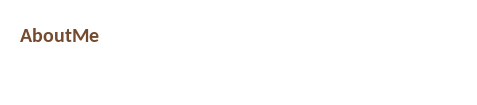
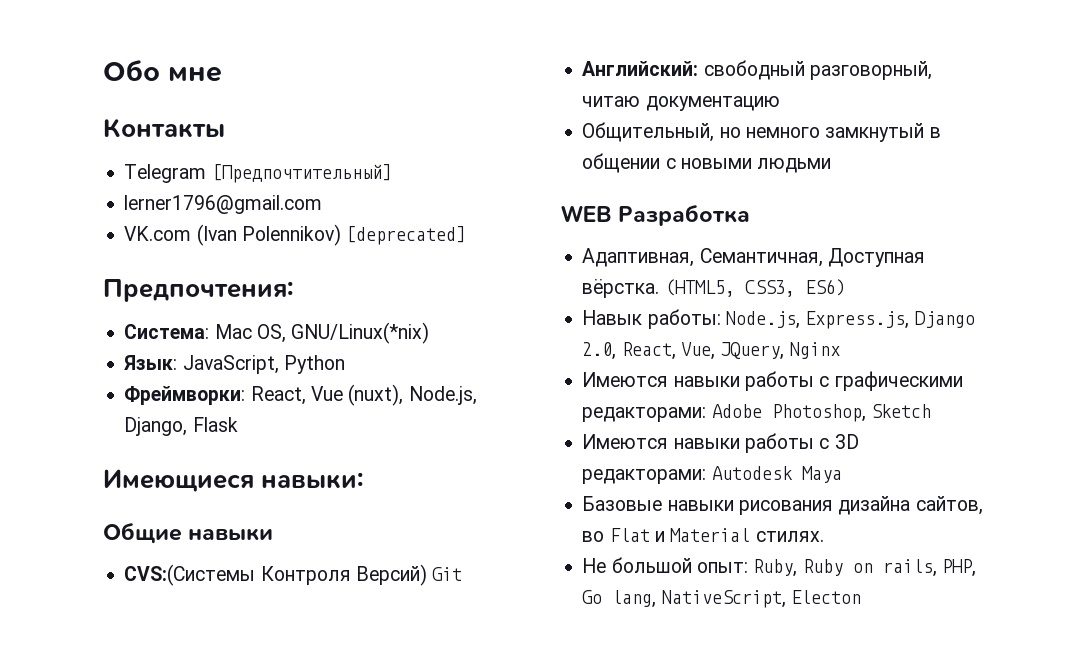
- AboutMe
+ Обо мне
+ Контакты
+ Telegram [Предпочтительный]
+ lerner1796@gmail.com
+ VK.com (Ivan Polennikov) [deprecated]
+ Предпочтения:
+ Система: Mac OS, GNU/Linux(*nix)
+ Язык: JavaScript, Python
+ Фреймворки: React, Vue (nuxt), Node.js, Django, Flask
+ Имеющиеся навыки:
+ Общие навыки
+ CVS:(Системы Контроля Версий) Git
+ Английский: свободный разговорный, читаю документацию
+ Общительный, но немного замкнутый в общении с новыми людьми
+ WEB Разработка
+ Адаптивная, Семантичная, Доступная вёрстка. (HTML5, CSS3, ES6)
+ Навык работы: Node.js, Express.js, Django 2.0, React, Vue, JQuery, Nginx
+ Имеются навыки работы с графическими редакторами: Adobe Photoshop, Sketch
+ Имеются навыки работы с 3D редакторами: Autodesk Maya
+ Базовые навыки рисования дизайна сайтов, во Flat и Material стилях.
+ Не большой опыт: Ruby, Ruby on rails, PHP, Go lang, NativeScript, Electon

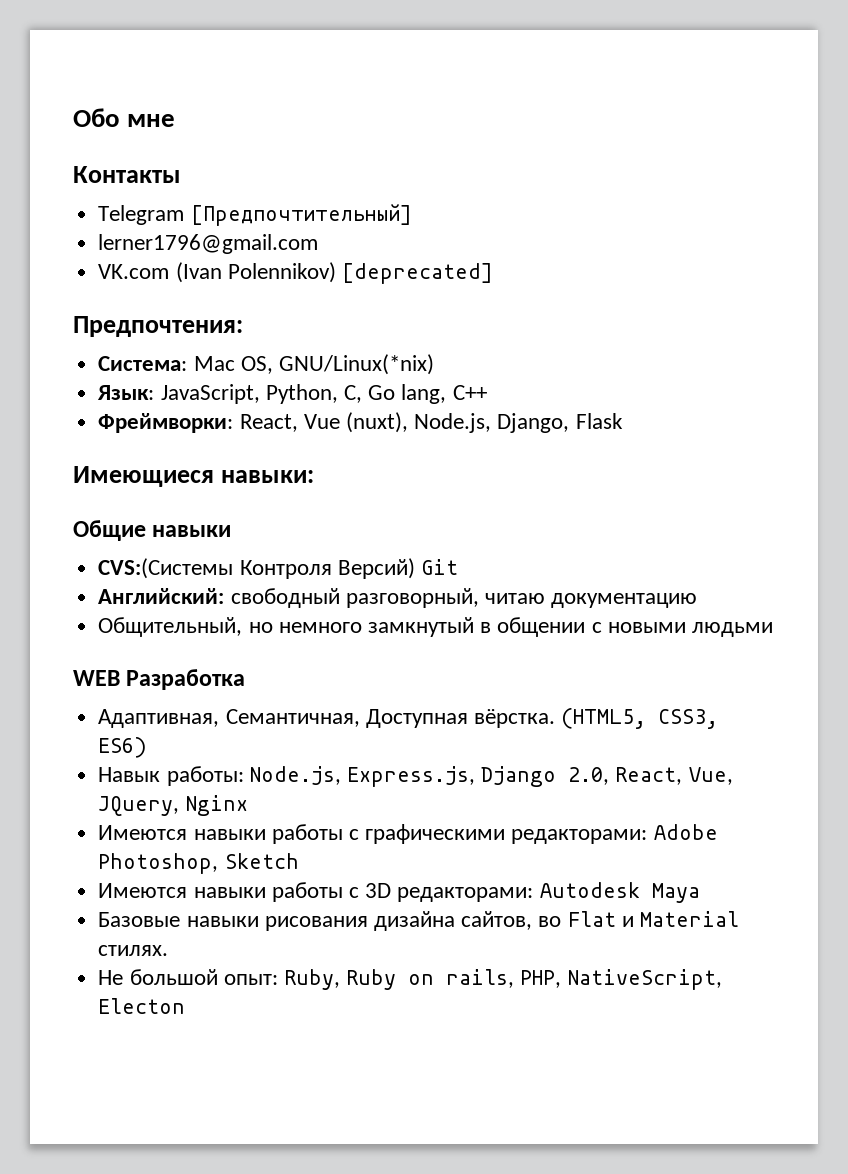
- Язык: JavaScript, Python
+ Язык: JavaScript, Python, C, Go lang, C++
- Не большой опыт: Ruby, Ruby on rails, PHP, Go lang, NativeScript, Electon
+ Не большой опыт: Ruby, Ruby on rails, PHP, NativeScript, Electon

